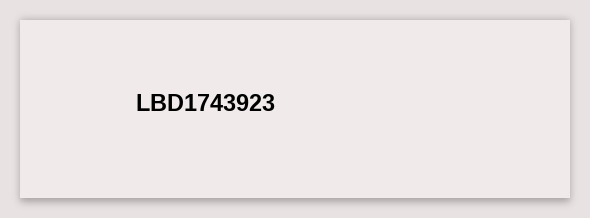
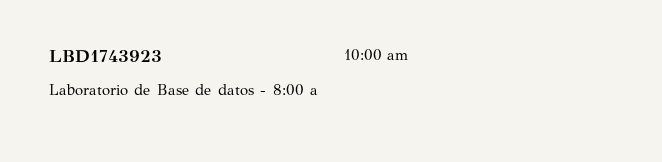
+ Laboratorio de Base de datos - 8:00 a 10:00 am

